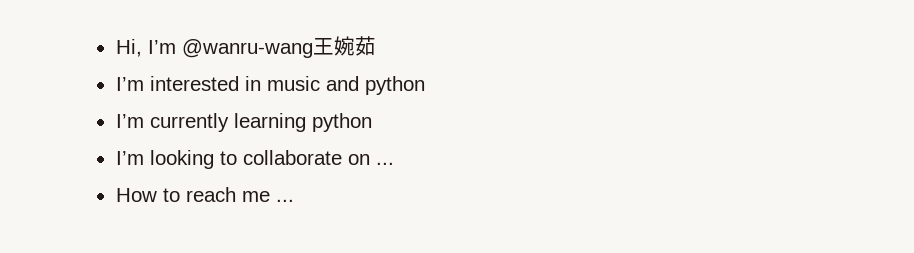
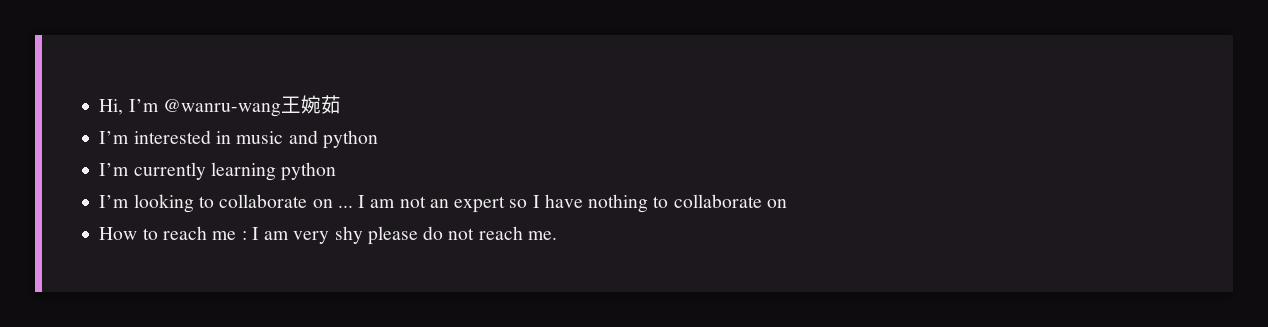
- I’m looking to collaborate on ...
- How to reach me ...
+ I’m looking to collaborate on ... I am not an expert so I have nothing to collaborate on
+ How to reach me : I am very shy please do not reach me.

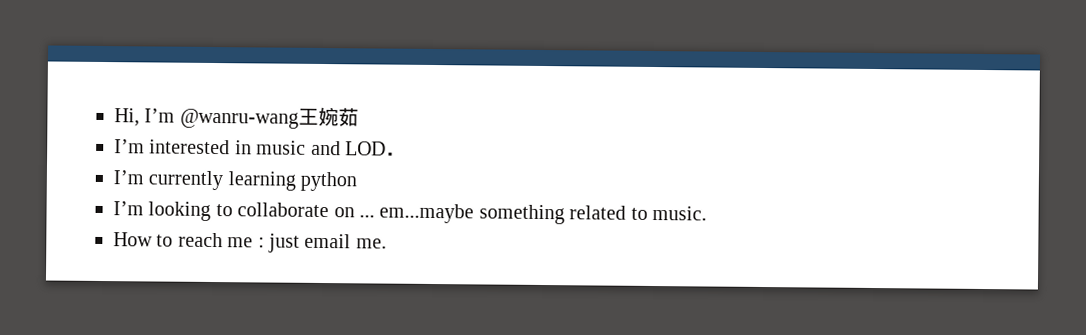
- I’m interested in music and python
+ I’m interested in music and LOD．
- I’m looking to collaborate on ... I am not an expert so I have nothing to collaborate on
+ I’m looking to collaborate on ... em...maybe something related to music.
- How to reach me : I am very shy please do not reach me.
+ How to reach me : just email me.

